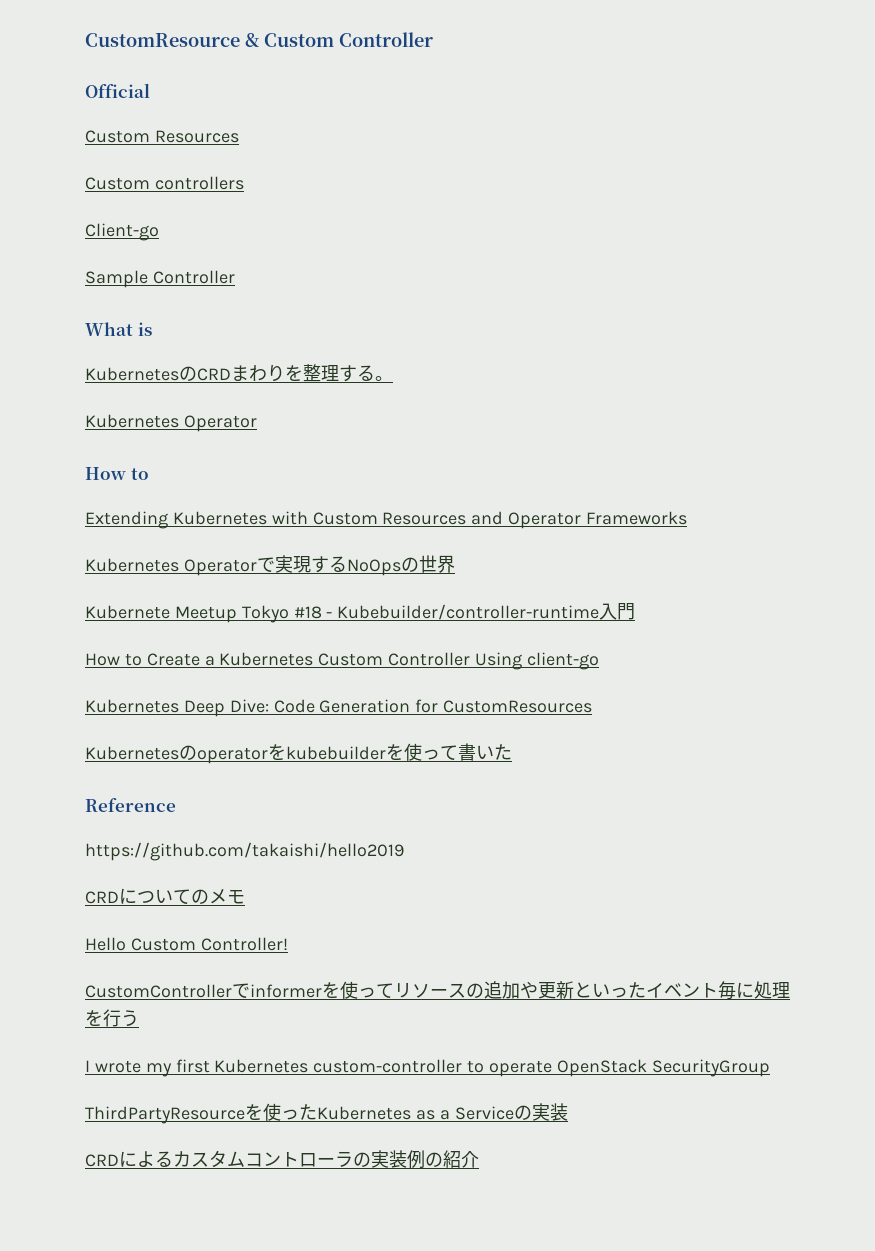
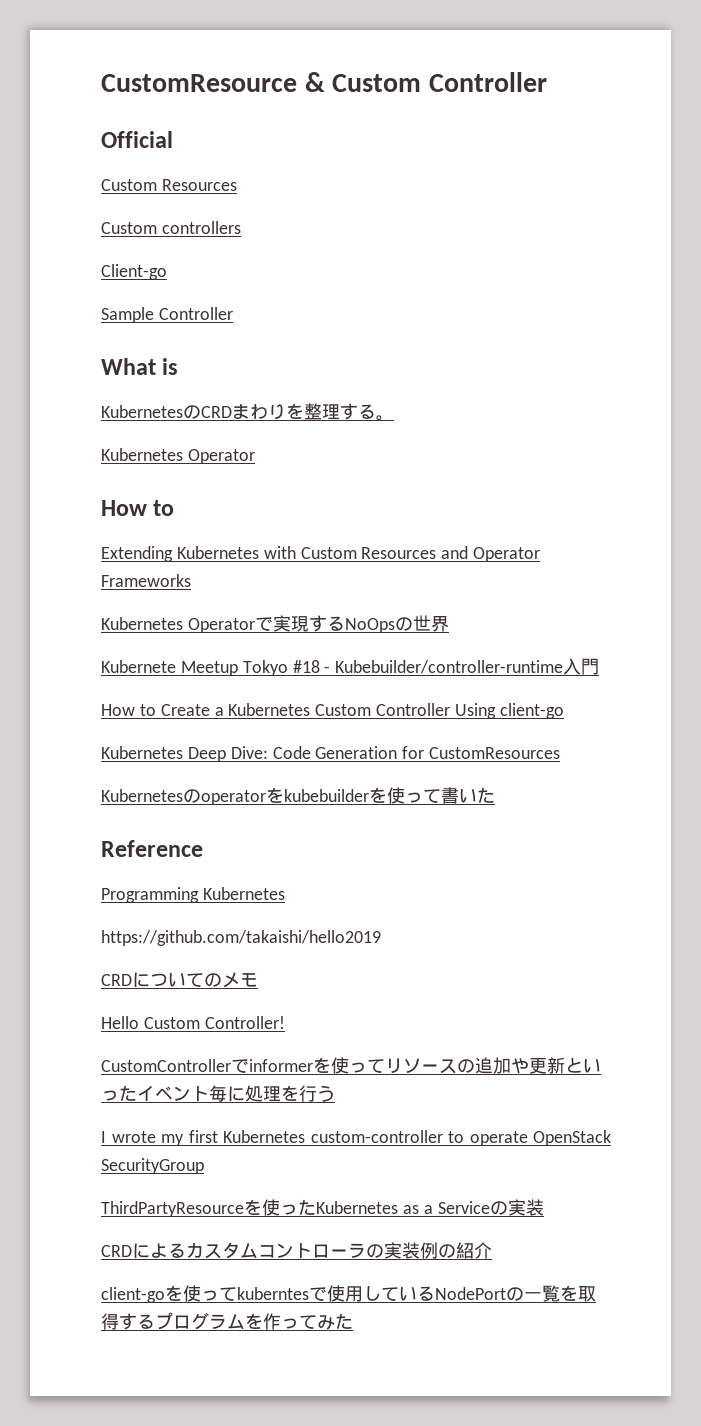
+ Programming Kubernetes
+ client-goを使ってkuberntesで使用しているNodePortの一覧を取得するプログラムを作ってみた

